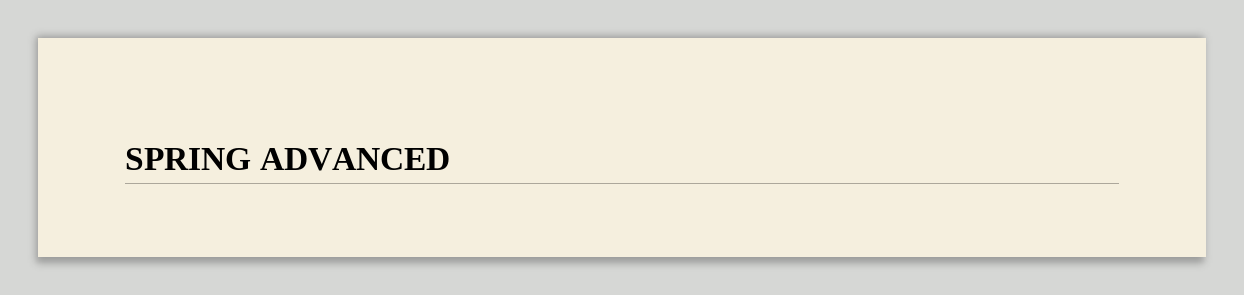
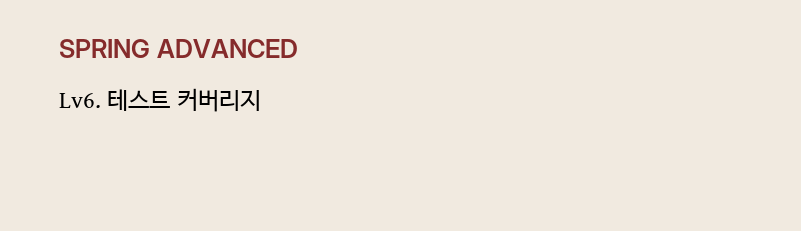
+ Lv6. 테스트 커버리지

